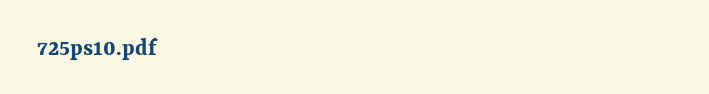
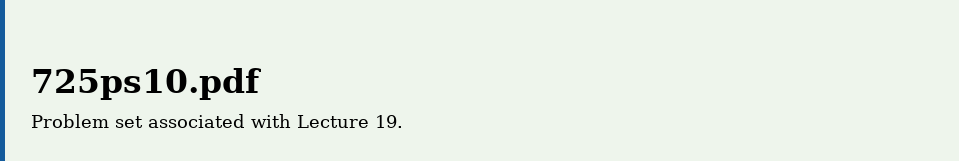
+ Problem set associated with Lecture 19.

